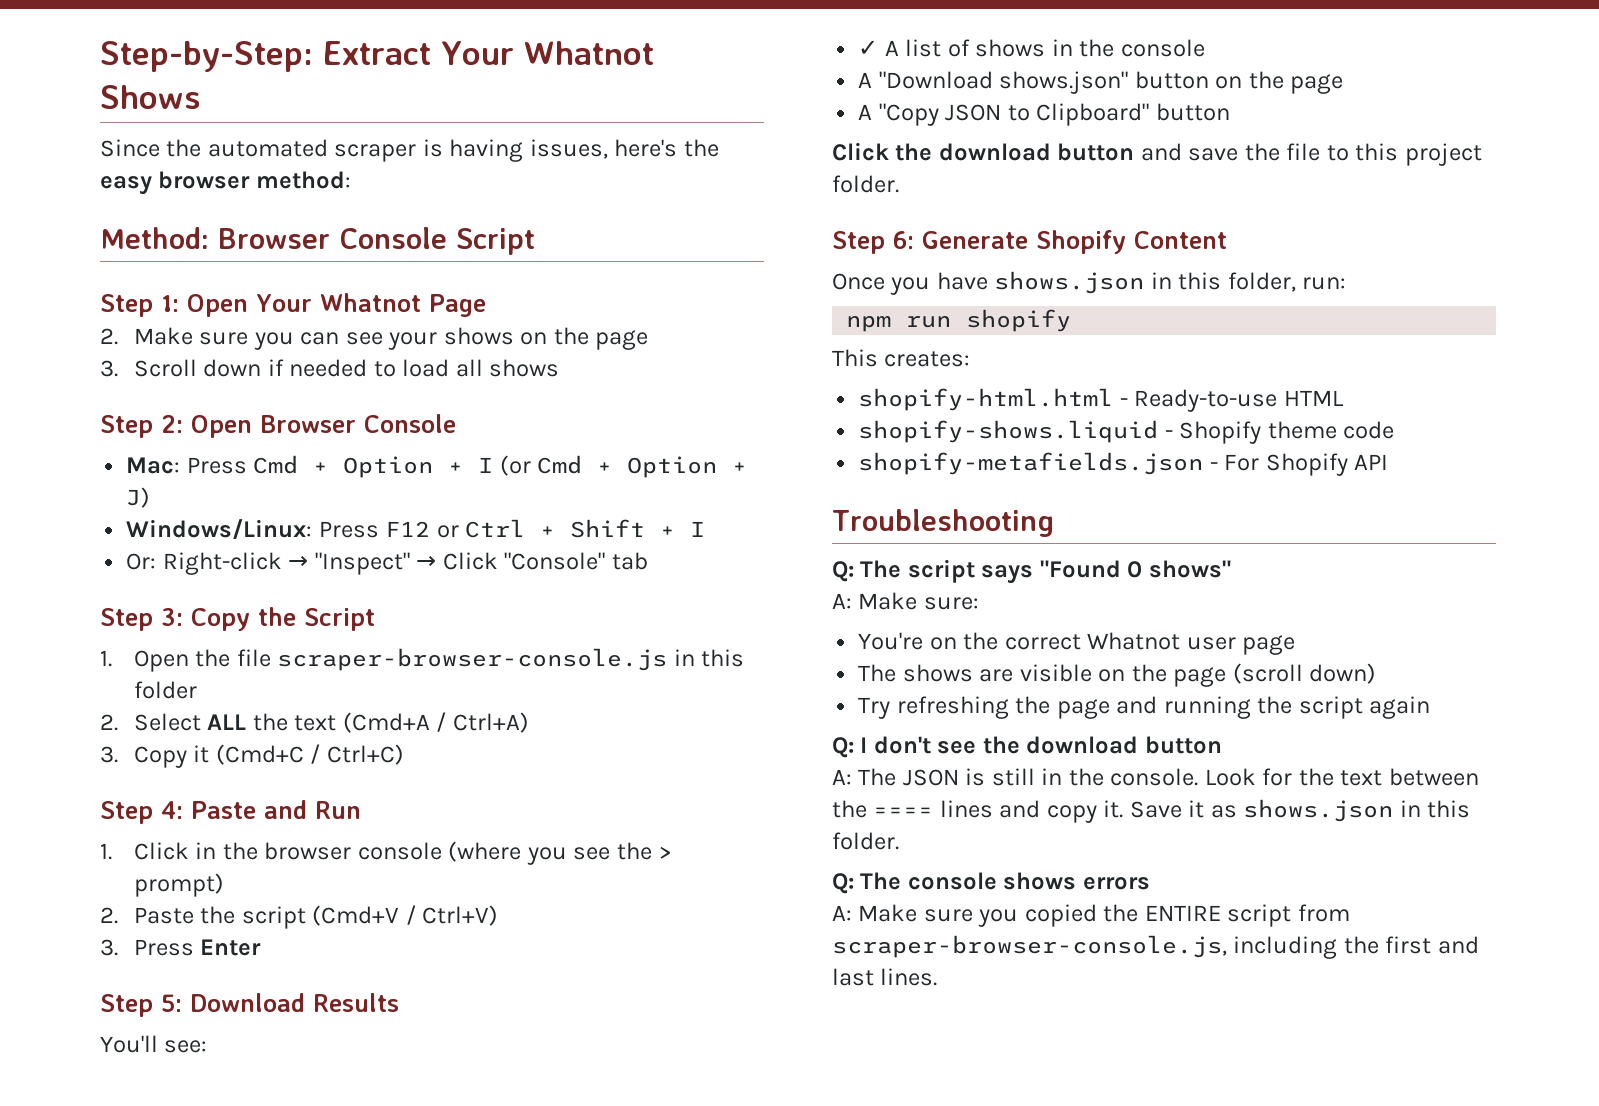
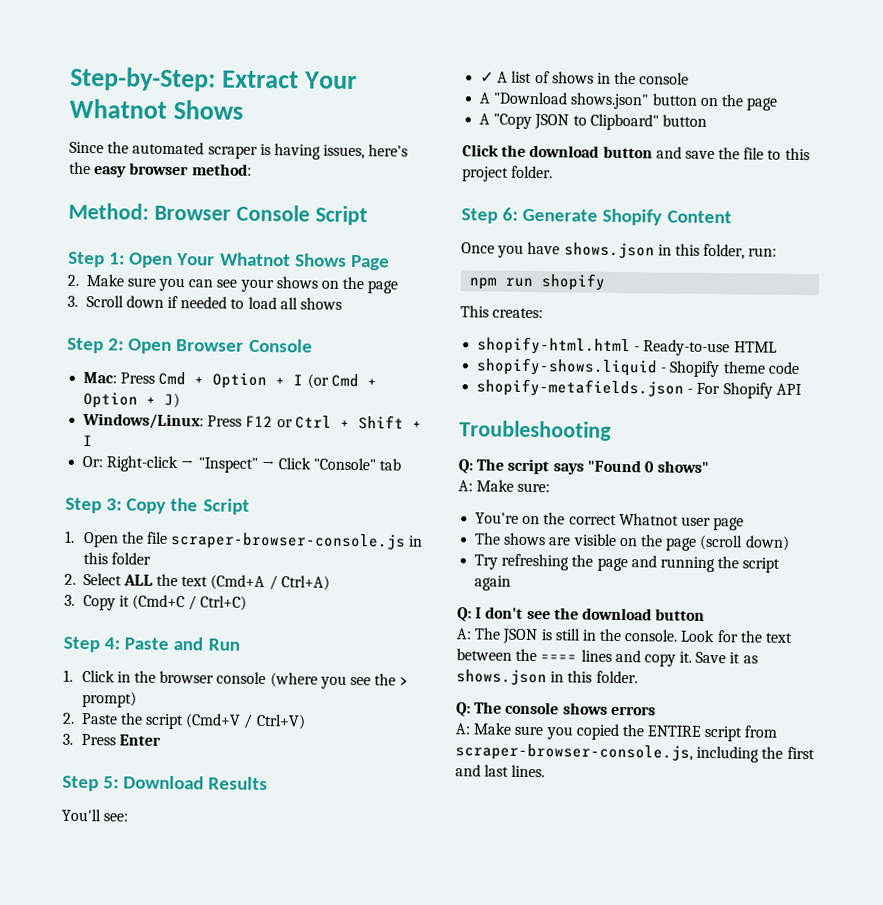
- Step 1: Open Your Whatnot Page
+ Step 1: Open Your Whatnot Shows Page

